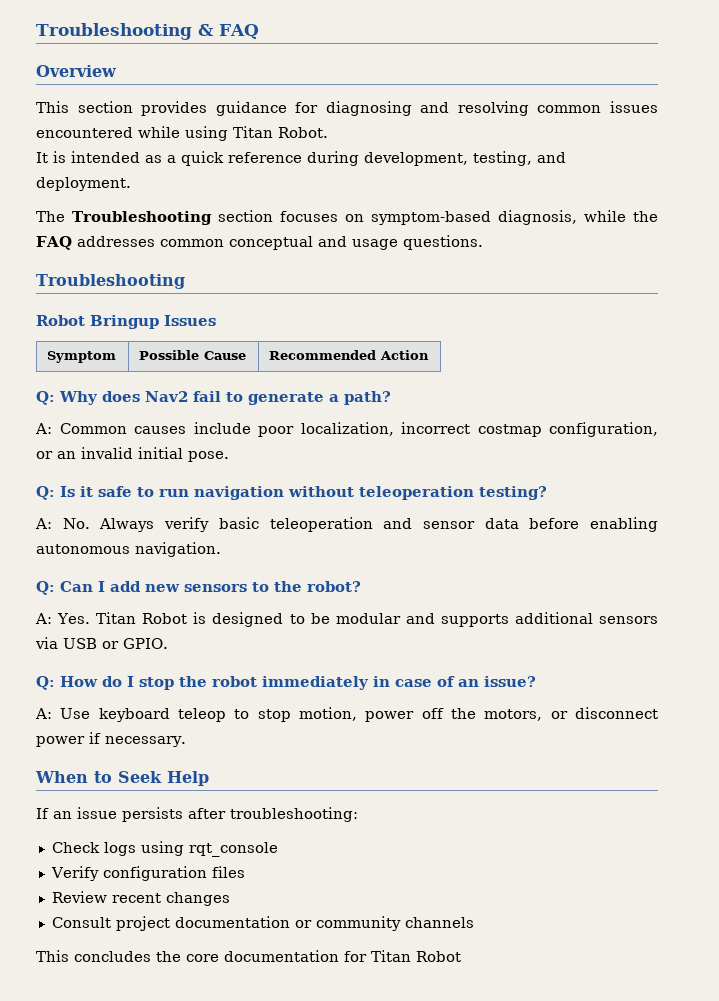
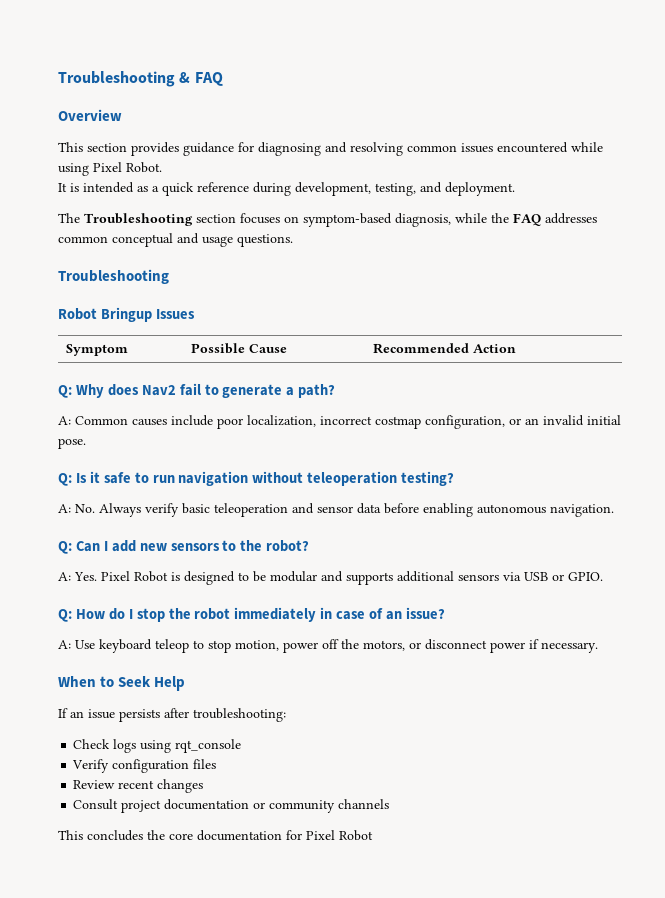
- This section provides guidance for diagnosing and resolving common issues encountered while using Titan Robot.
+ This section provides guidance for diagnosing and resolving common issues encountered while using Pixel Robot.
- A: Yes. Titan Robot is designed to be modular and supports additional sensors via USB or GPIO.
+ A: Yes. Pixel Robot is designed to be modular and supports additional sensors via USB or GPIO.
- This concludes the core documentation for Titan Robot
+ This concludes the core documentation for Pixel Robot

